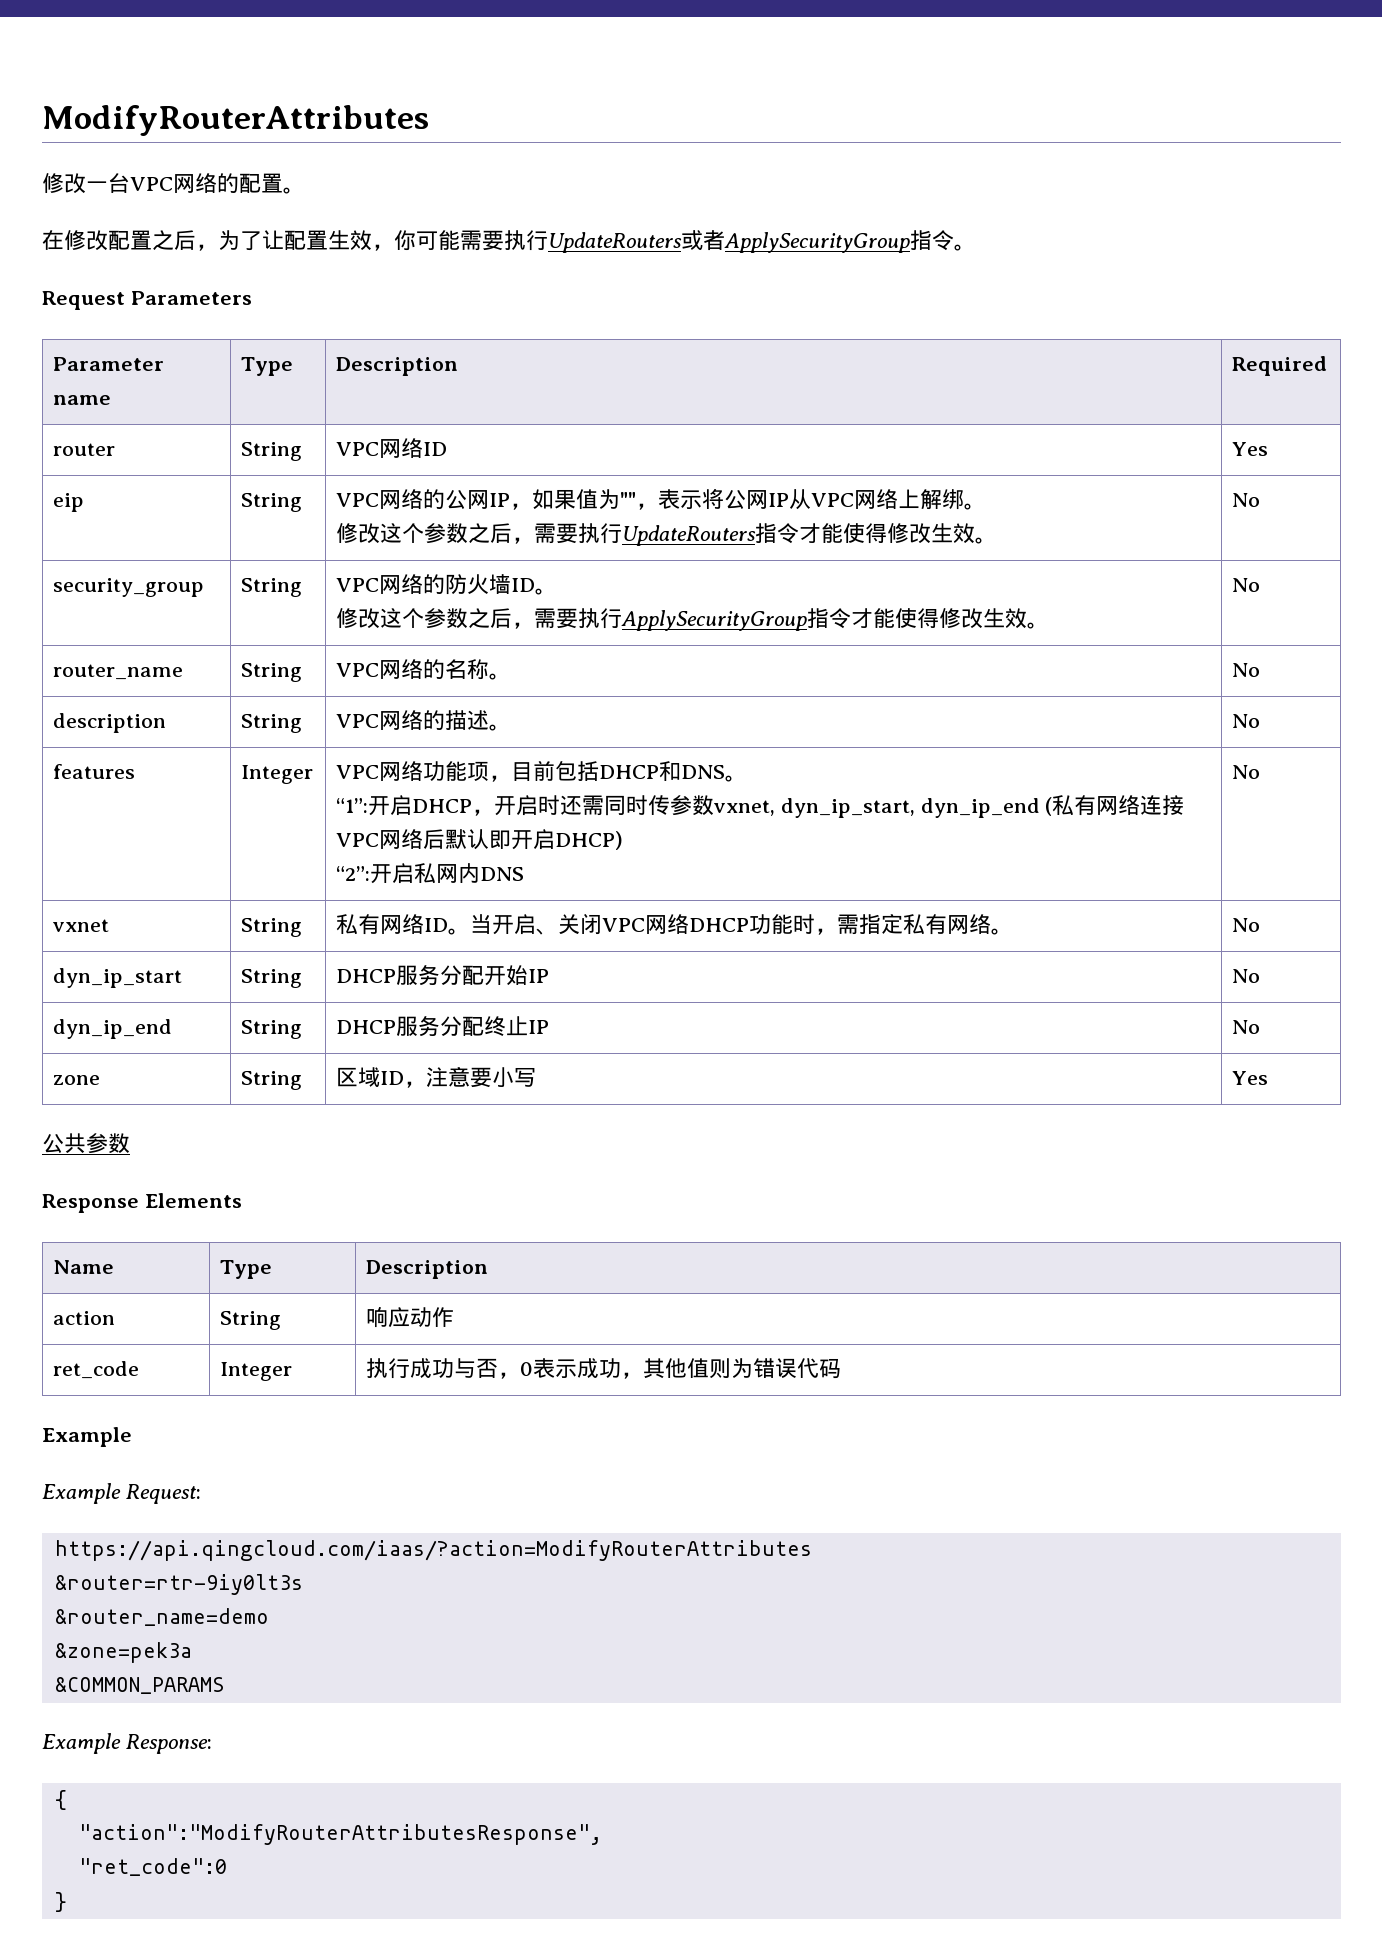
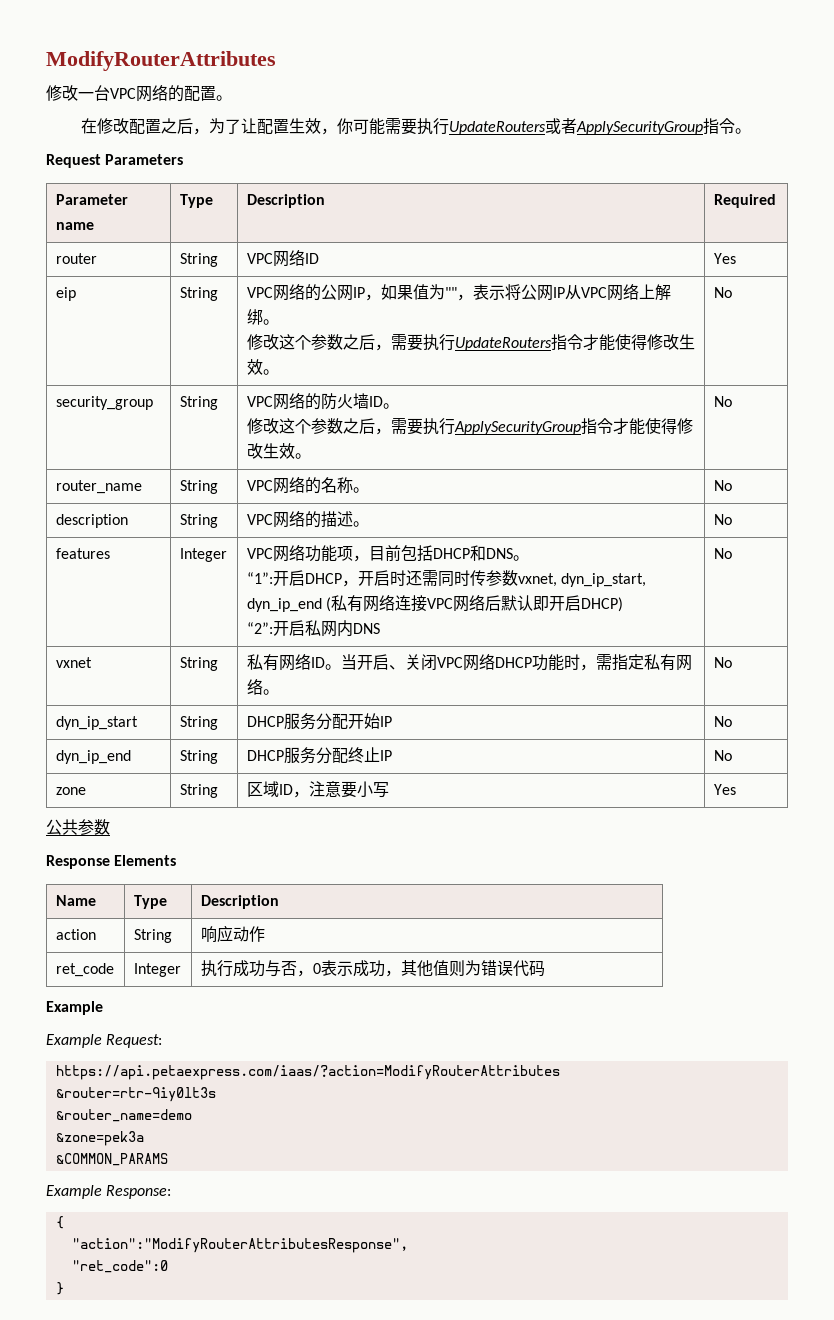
- https://api.qingcloud.com/iaas/?action=ModifyRouterAttributes
+ https://api.petaexpress.com/iaas/?action=ModifyRouterAttributes

